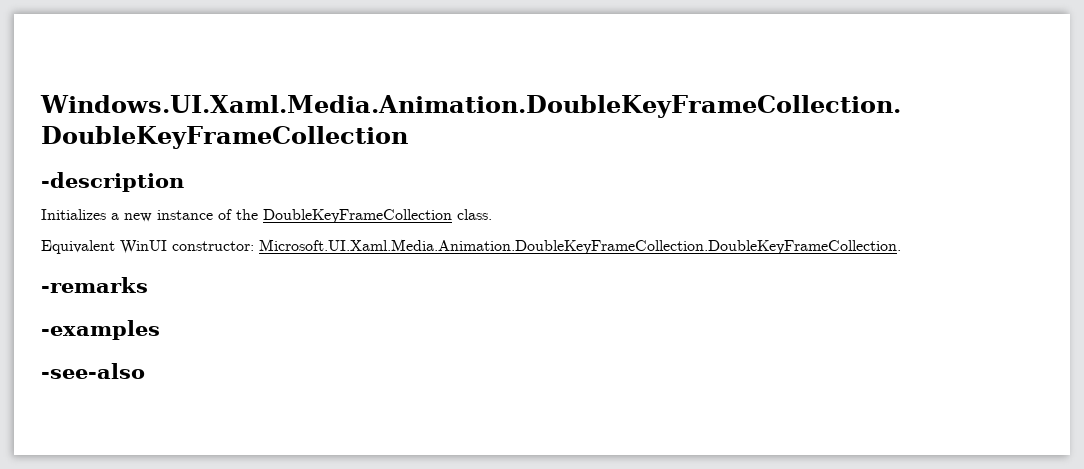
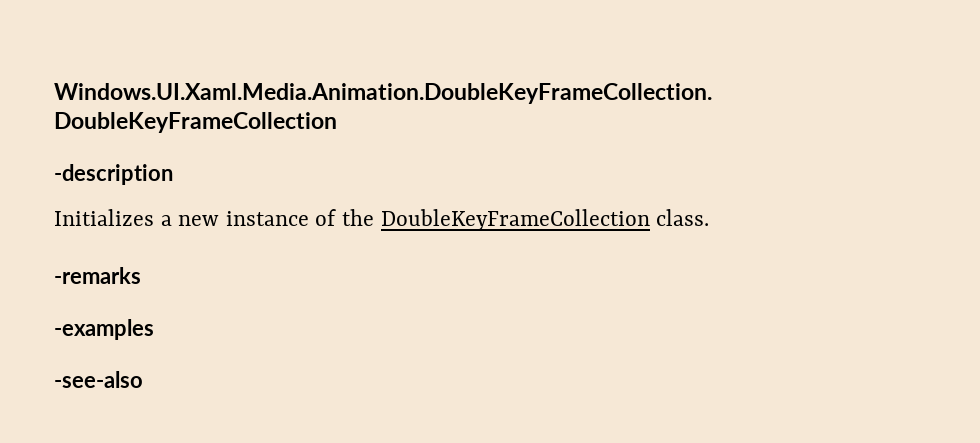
- Equivalent WinUI constructor: Microsoft.UI.Xaml.Media.Animation.DoubleKeyFrameCollection.DoubleKeyFrameCollection.

